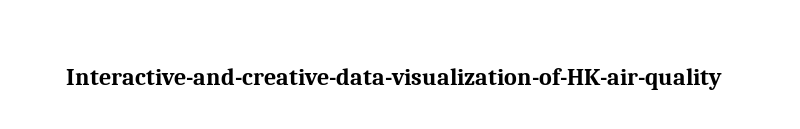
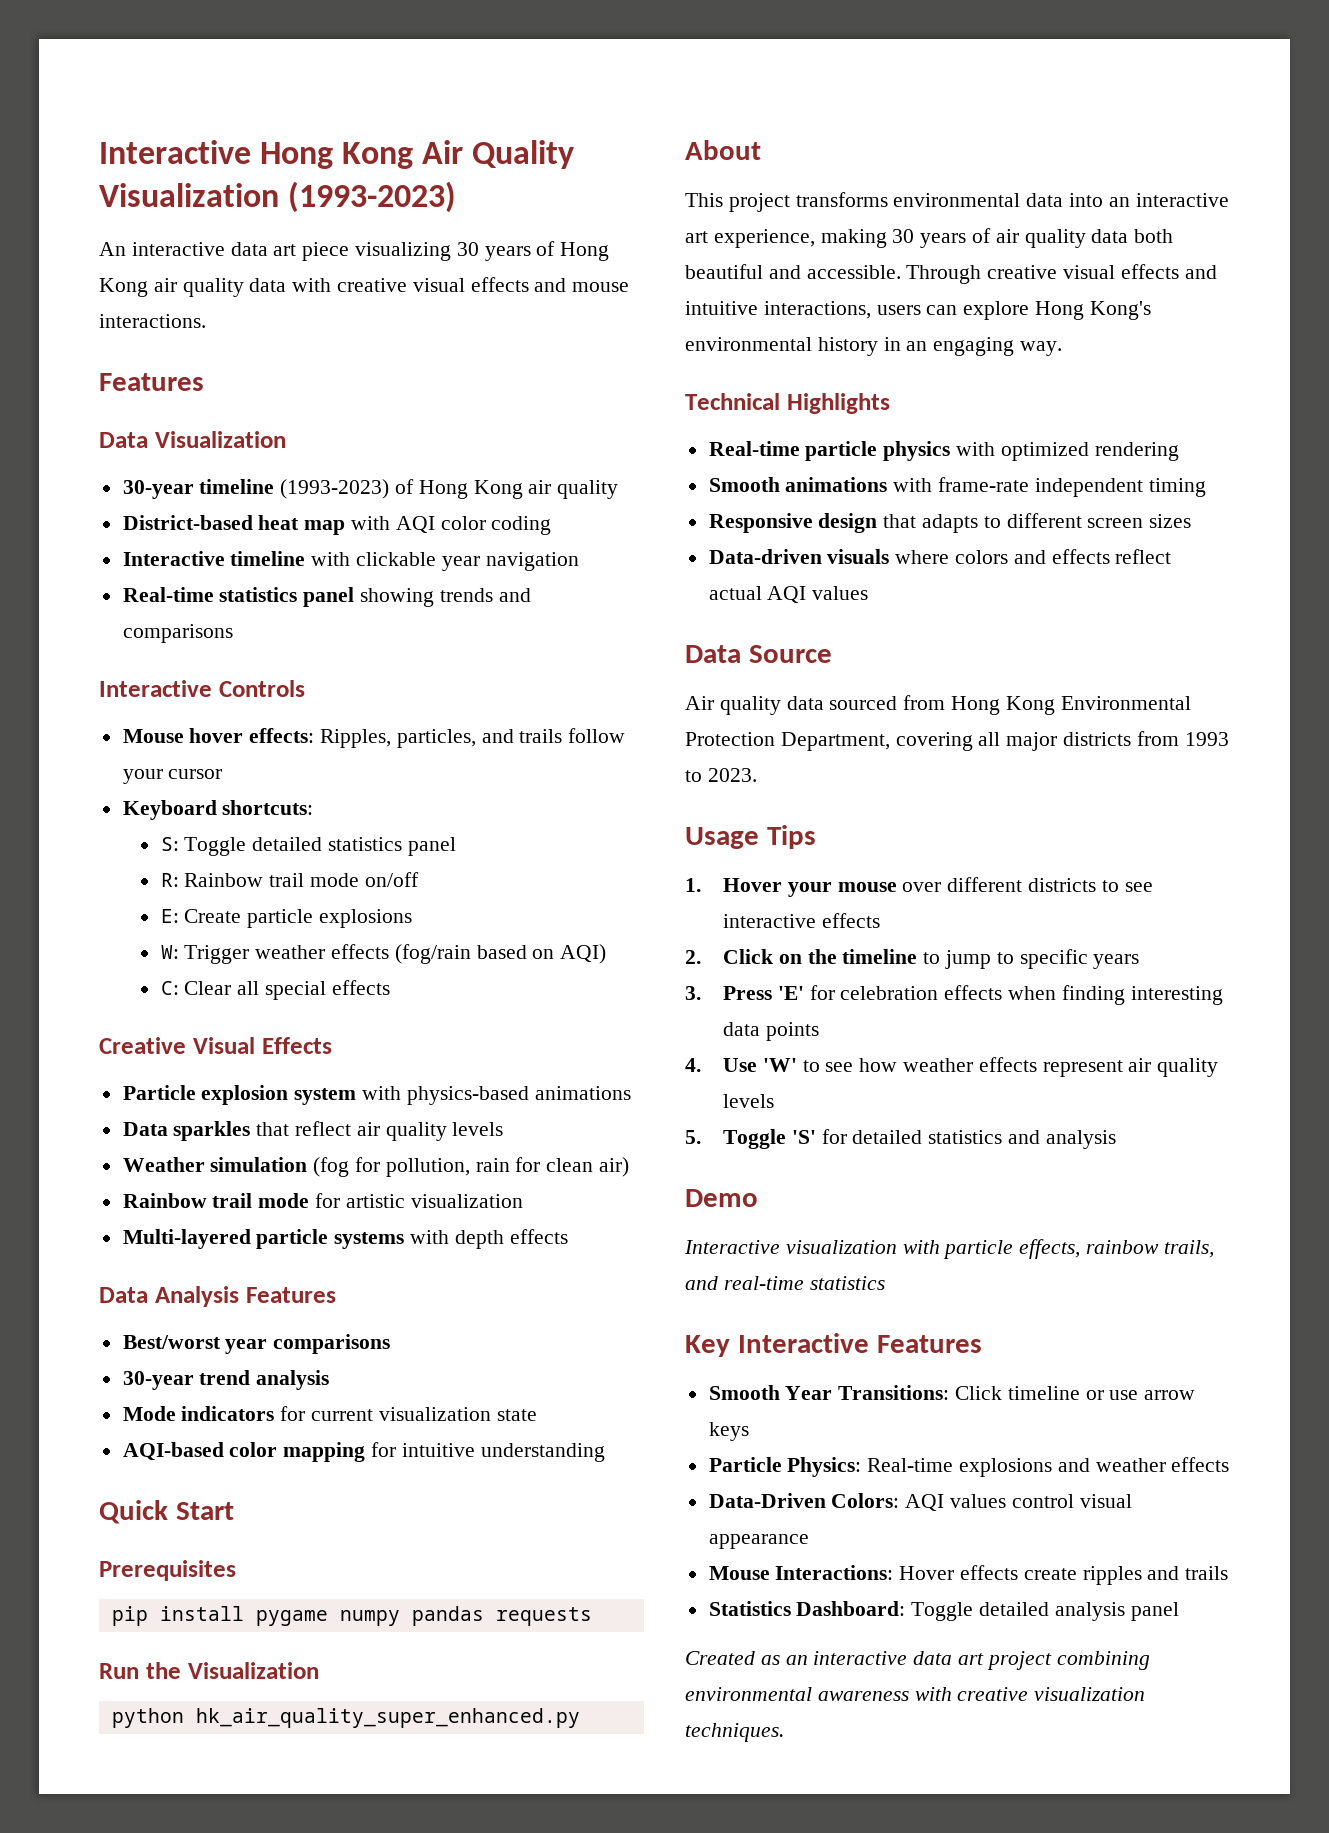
- Interactive-and-creative-data-visualization-of-HK-air-quality
+ Interactive Hong Kong Air Quality Visualization (1993-2023)
+ An interactive data art piece visualizing 30 years of Hong Kong air quality data with creative visual effects and mouse interactions.
+ Features
+ Data Visualization
+ 30-year timeline (1993-2023) of Hong Kong air quality
+ District-based heat map with AQI color coding
+ Interactive timeline with clickable year navigation
+ Real-time statistics panel showing trends and comparisons
+ Interactive Controls
+ Mouse hover effects: Ripples, particles, and trails follow your cursor
+ Keyboard shortcuts:
+ S: Toggle detailed statistics panel
+ R: Rainbow trail mode on/off
+ E: Create particle explosions
+ W: Trigger weather effects (fog/rain based on AQI)
+ C: Clear all special effects
+ Creative Visual Effects
+ Particle explosion system with physics-based animations
+ Data sparkles that reflect air quality levels
+ Weather simulation (fog for pollution, rain for clean air)
+ Rainbow trail mode for artistic visualization
+ Multi-layered particle systems with depth effects
+ Data Analysis Features
+ Best/worst year comparisons
+ 30-year trend analysis
+ Mode indicators for current visualization state
+ AQI-based color mapping for intuitive understanding
+ Quick Start
+ Prerequisites
+ pip install pygame numpy pandas requests
+ Run the Visualization
+ python hk_air_quality_super_enhanced.py
+ About
+ This project transforms environmental data into an interactive art experience, making 30 years of air quality data both beautiful and accessible. Through creative visual effects and intuitive interactions, users can explore Hong Kong's environmental history in an engaging way.
+ Technical Highlights
+ Real-time particle physics with optimized rendering
+ Smooth animations with frame-rate independent timing
+ Responsive design that adapts to different screen sizes
+ Data-driven visuals where colors and effects reflect actual AQI values
+ Data Source
+ Air quality data sourced from Hong Kong Environmental Protection Department, covering all major districts from 1993 to 2023.
+ Usage Tips
+ 1. Hover your mouse over different districts to see interactive effects
+ 2. Click on the timeline to jump to specific years
+ 3. Press 'E' for celebration effects when finding interesting data points
+ 4. Use 'W' to see how weather effects represent air quality levels
+ 5. Toggle 'S' for detailed statistics and analysis
+ Demo
+ Interactive visualization with particle effects, rainbow trails, and real-time statistics
+ Key Interactive Features
+ Smooth Year Transitions: Click timeline or use arrow keys
+ Particle Physics: Real-time explosions and weather effects
+ Data-Driven Colors: AQI values control visual appearance
+ Mouse Interactions: Hover effects create ripples and trails
+ Statistics Dashboard: Toggle detailed analysis panel
+ Created as an interactive data art project combining environmental awareness with creative visualization techniques.

